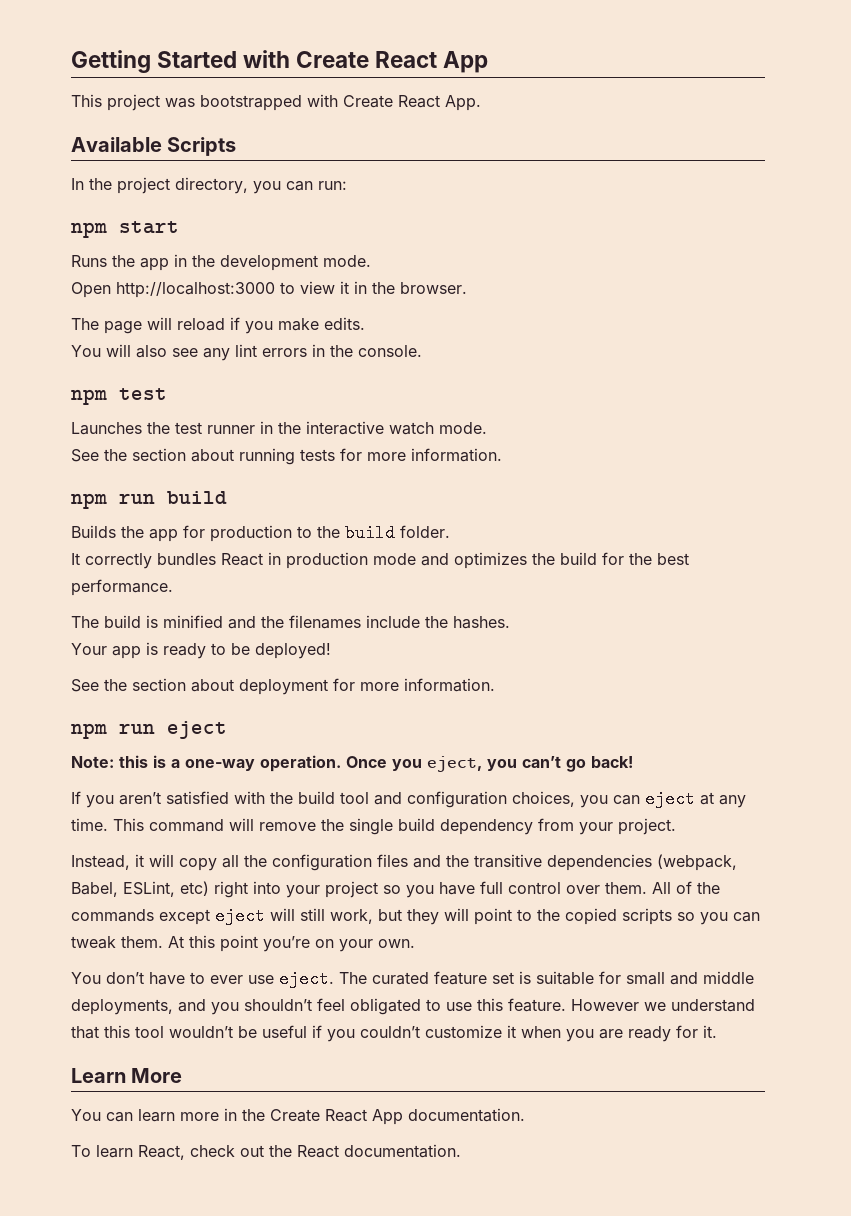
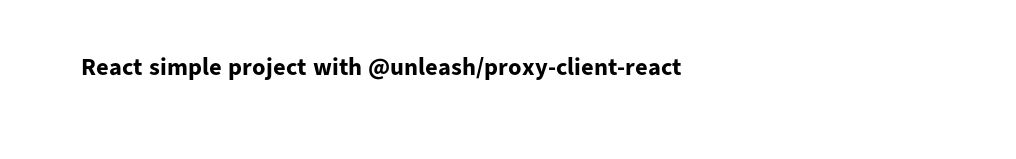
- Getting Started with Create React App
- This project was bootstrapped with Create React App.
- Available Scripts
- In the project directory, you can run:
- npm start
- Runs the app in the development mode.
- Open http://localhost:3000 to view it in the browser.
- The page will reload if you make edits.
- You will also see any lint errors in the console.
- npm test
- Launches the test runner in the interactive watch mode.
- See the section about running tests for more information.
- npm run build
- Builds the app for production to the build folder.
- It correctly bundles React in production mode and optimizes the build for the best performance.
- The build is minified and the filenames include the hashes.
- Your app is ready to be deployed!
- See the section about deployment for more information.
- npm run eject
- Note: this is a one-way operation. Once you eject, you can’t go back!
- If you aren’t satisfied with the build tool and configuration choices, you can eject at any time. This command will remove the single build dependency from your project.
- Instead, it will copy all the configuration files and the transitive dependencies (webpack, Babel, ESLint, etc) right into your project so you have full control over them. All of the commands except eject will still work, but they will point to the copied scripts so you can tweak them. At this point you’re on your own.
- You don’t have to ever use eject. The curated feature set is suitable for small and middle deployments, and you shouldn’t feel obligated to use this feature. However we understand that this tool wouldn’t be useful if you couldn’t customize it when you are ready for it.
- Learn More
- You can learn more in the Create React App documentation.
- To learn React, check out the React documentation.
+ React simple project with @unleash/proxy-client-react

